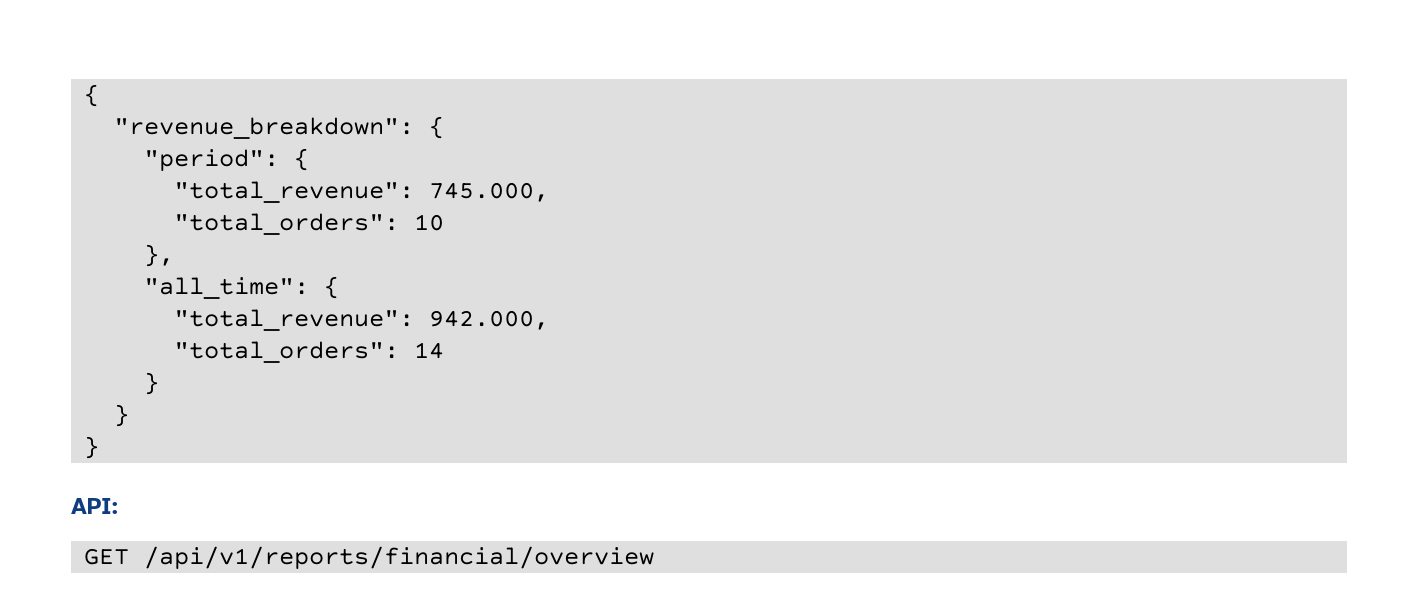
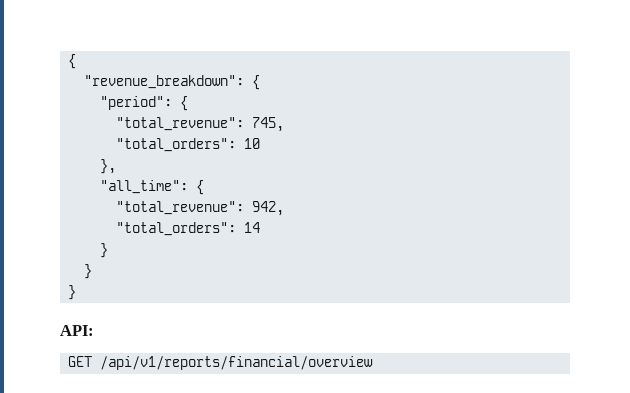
- "total_revenue": 745.000,
+ "total_revenue": 745,
- "total_revenue": 942.000,
+ "total_revenue": 942,

